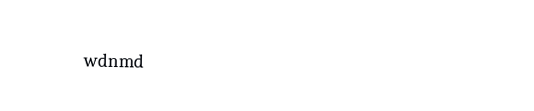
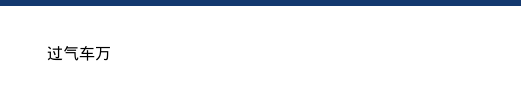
- wdnmd
+ 过气车万

